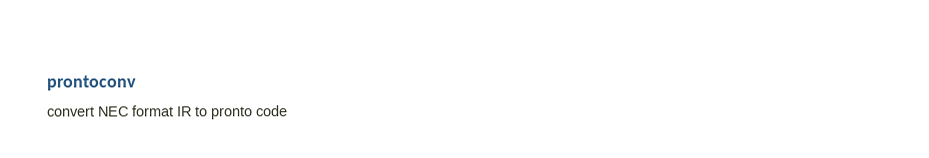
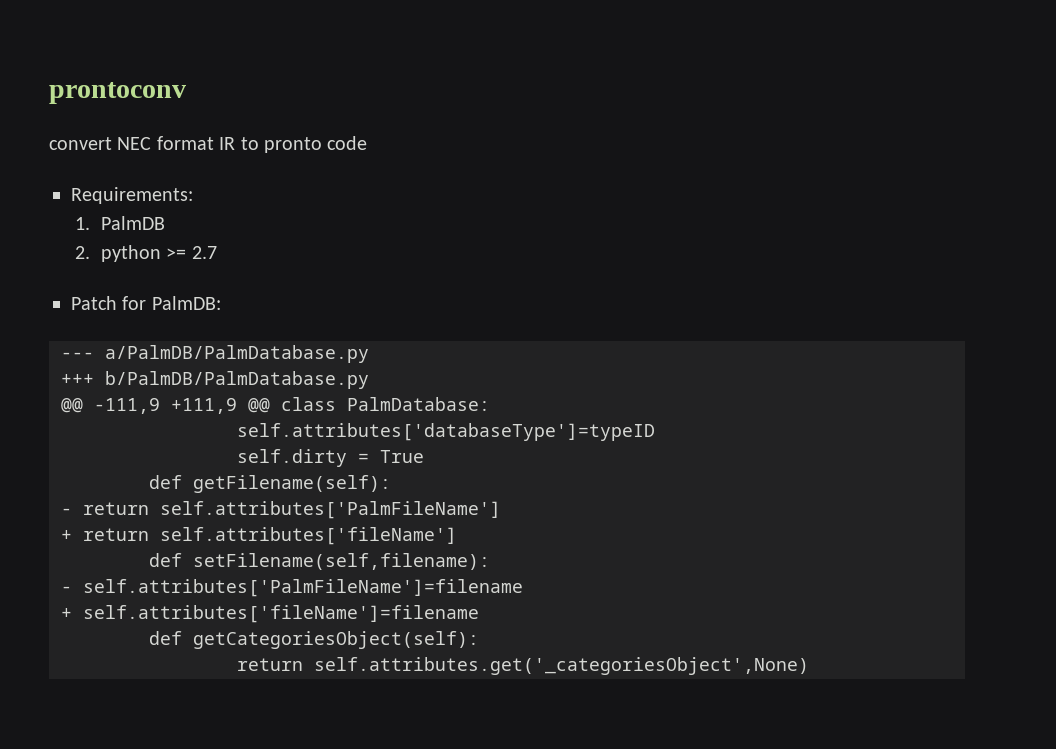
+ Requirements:
+ 1. PalmDB
+ 2. python >= 2.7
+ Patch for PalmDB:
+ --- a/PalmDB/PalmDatabase.py
+ +++ b/PalmDB/PalmDatabase.py
+ @@ -111,9 +111,9 @@ class PalmDatabase:
+ self.attributes['databaseType']=typeID
+ self.dirty = True
+ def getFilename(self):
+ - return self.attributes['PalmFileName']
+ + return self.attributes['fileName']
+ def setFilename(self,filename):
+ - self.attributes['PalmFileName']=filename
+ + self.attributes['fileName']=filename
+ def getCategoriesObject(self):
+ return self.attributes.get('_categoriesObject',None)

